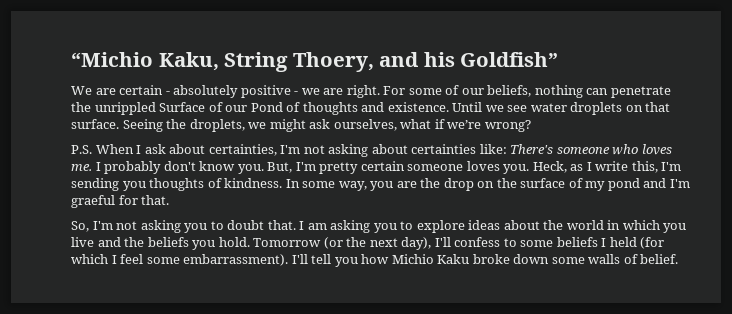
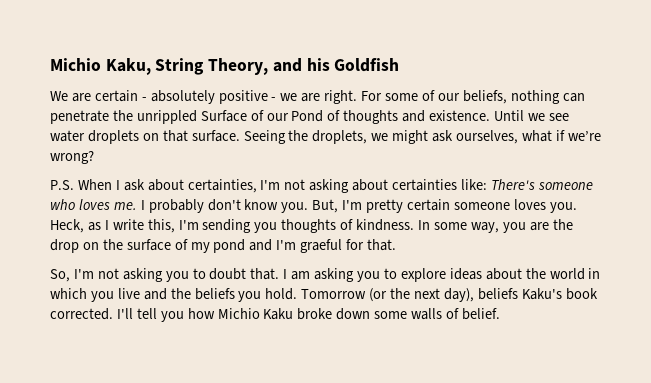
- “Michio Kaku, String Thoery, and his Goldfish”
+ Michio Kaku, String Theory, and his Goldfish
- Tomorrow (or the next day), I'll confess to some beliefs I held (for which I feel some embarrassment).
+ Tomorrow (or the next day), beliefs Kaku's book corrected.

